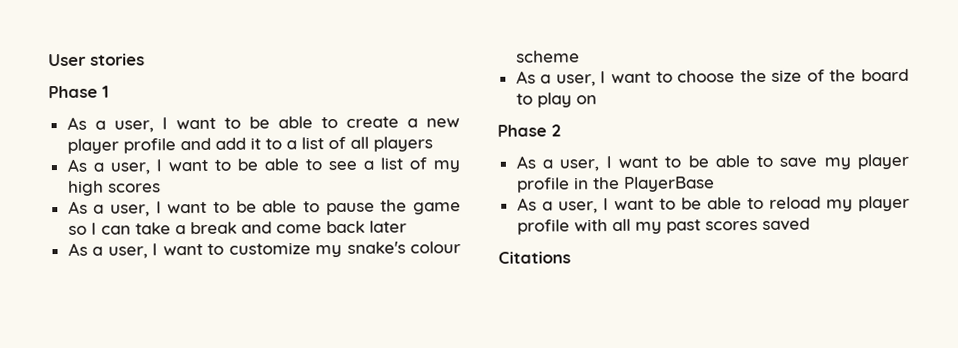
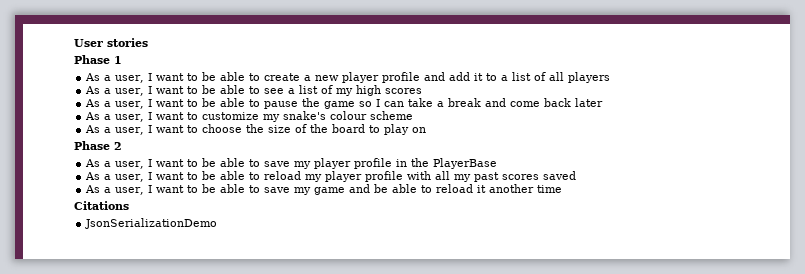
+ As a user, I want to be able to save my game and be able to reload it another time
+ JsonSerializationDemo

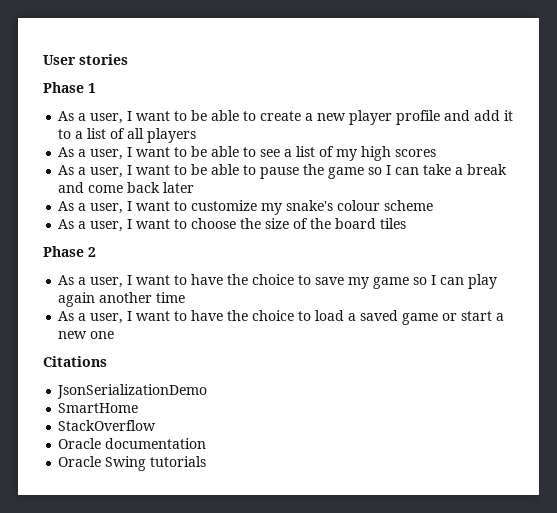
- As a user, I want to choose the size of the board to play on
+ As a user, I want to choose the size of the board tiles
- As a user, I want to be able to save my player profile in the PlayerBase
- As a user, I want to be able to reload my player profile with all my past scores saved
- As a user, I want to be able to save my game and be able to reload it another time
+ As a user, I want to have the choice to save my game so I can play again another time
+ As a user, I want to have the choice to load a saved game or start a new one
  Citations
  JsonSerializationDemo
+ SmartHome
+ StackOverflow
+ Oracle documentation
+ Oracle Swing tutorials

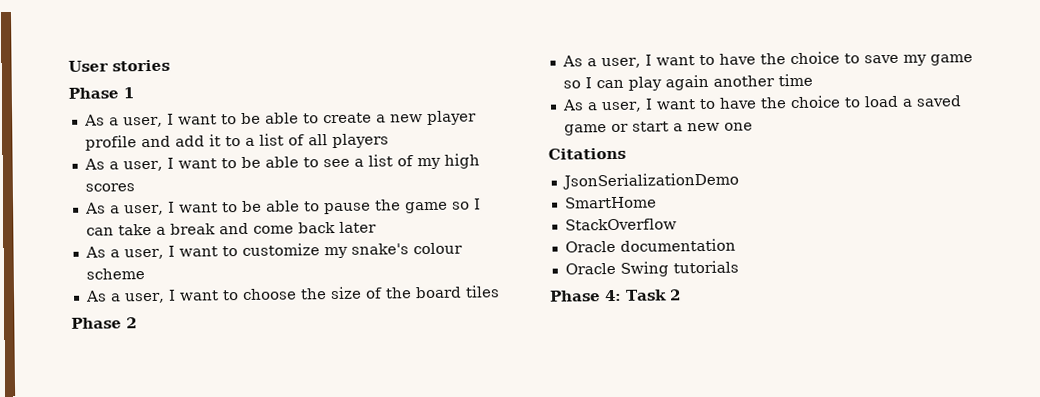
+ Phase 4: Task 2

